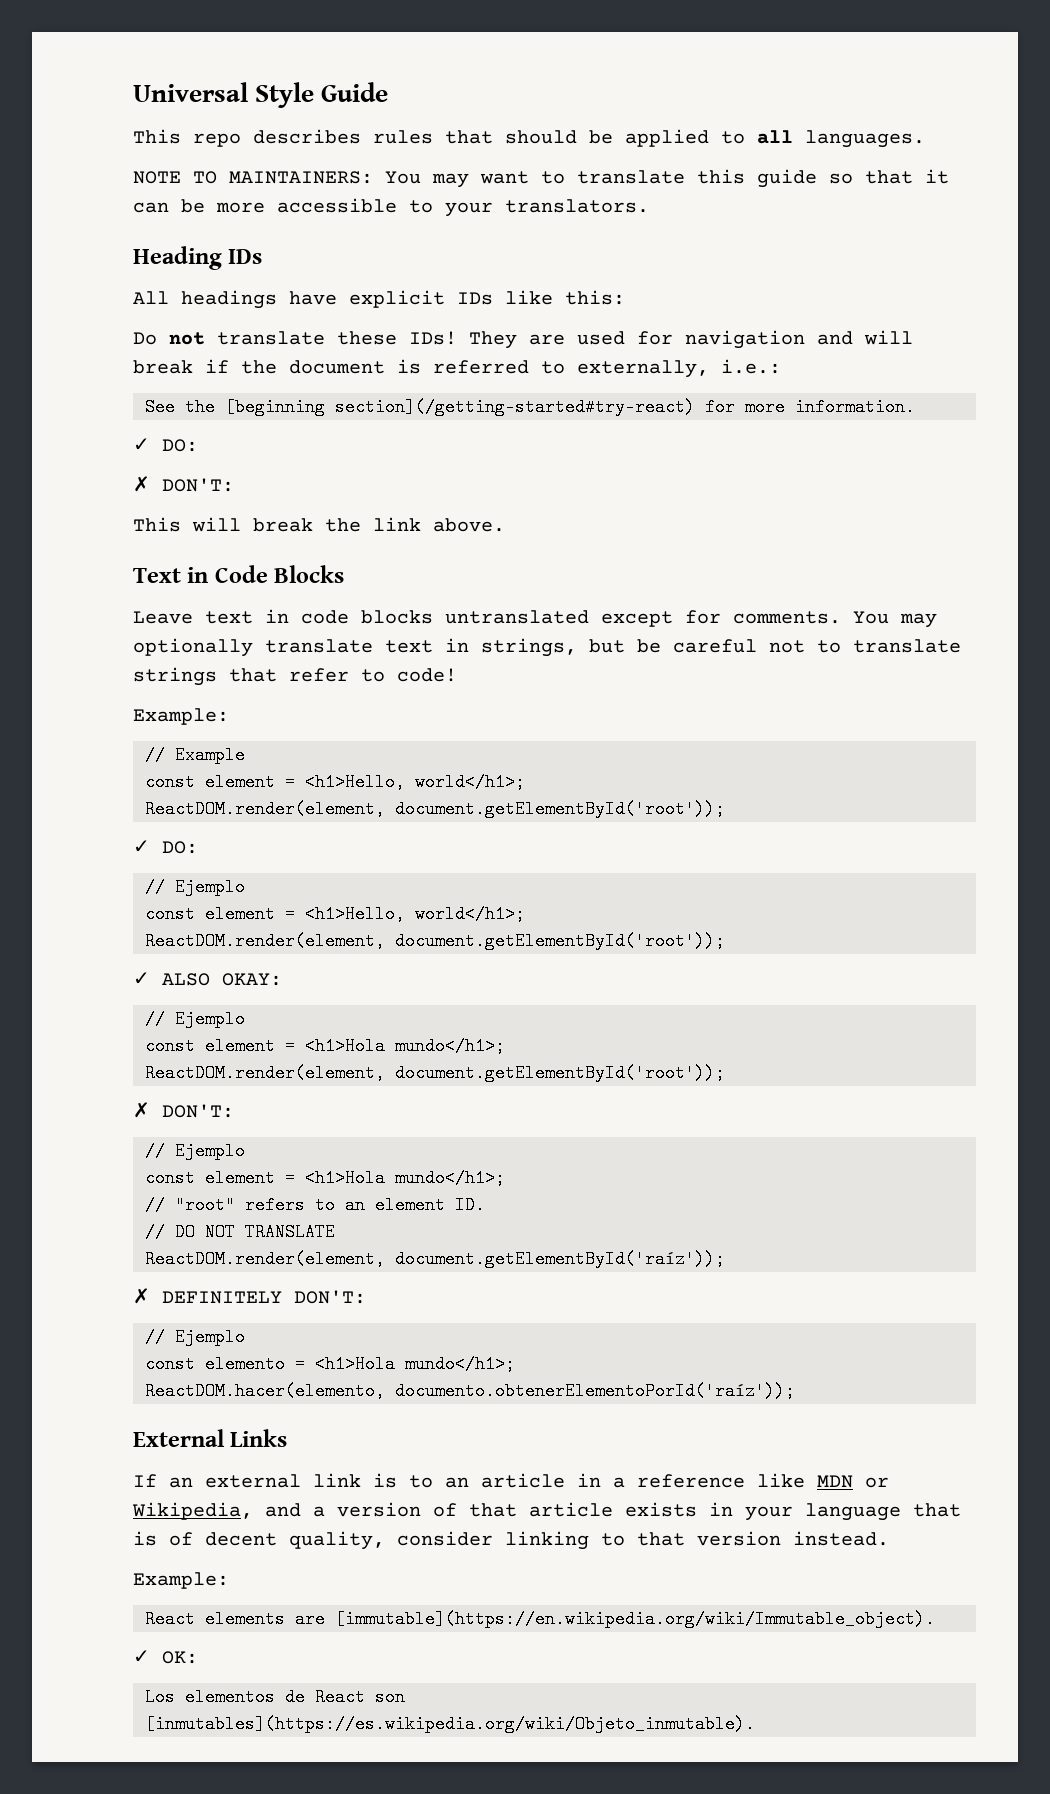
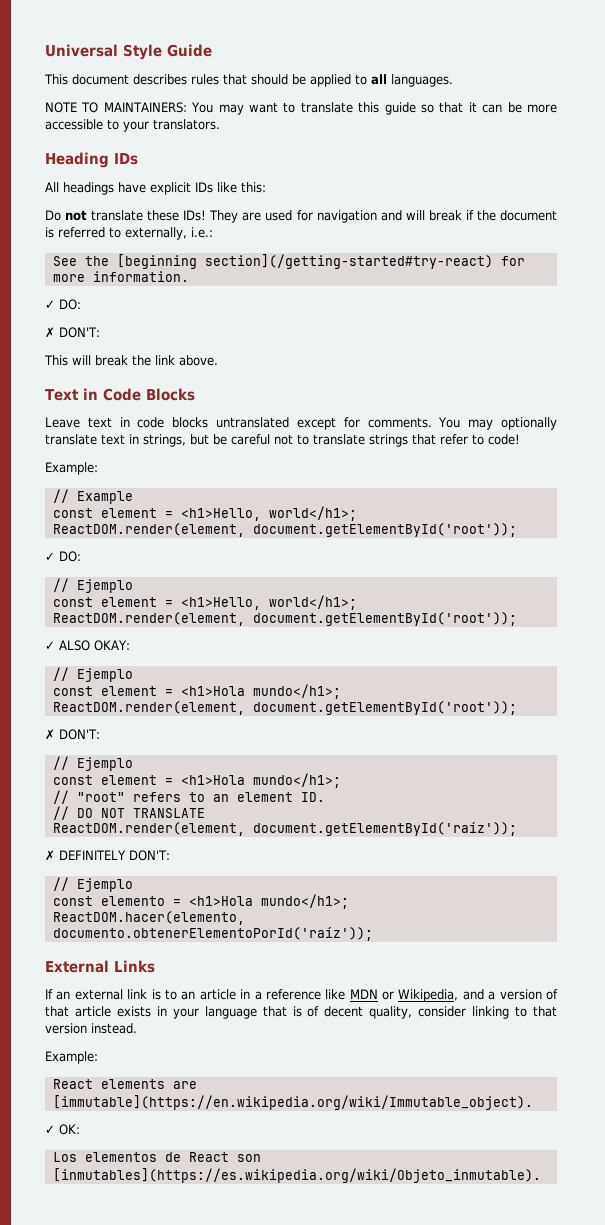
- This repo describes rules that should be applied to all languages.
+ This document describes rules that should be applied to all languages.

